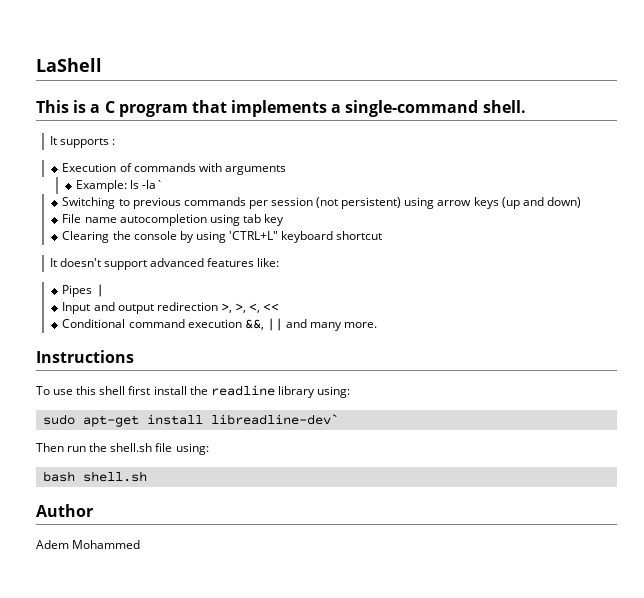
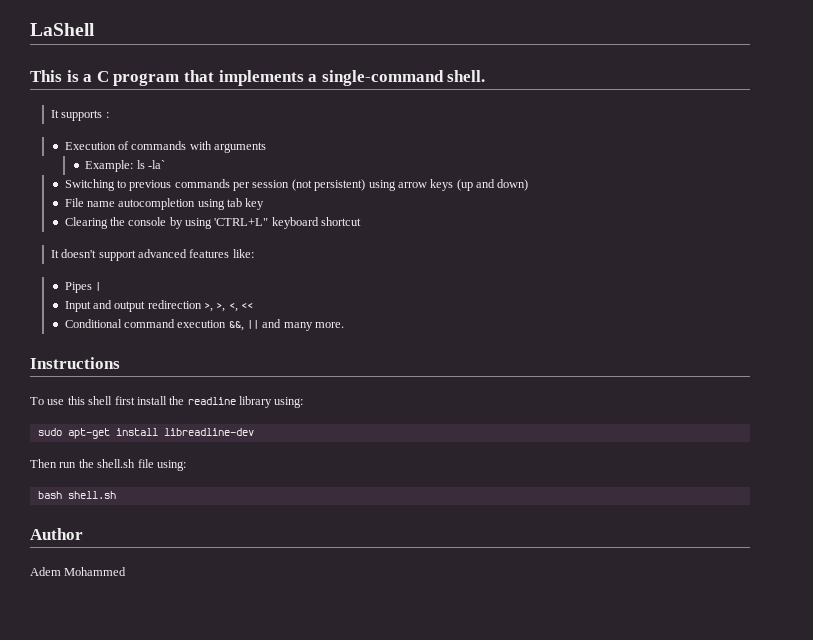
- sudo apt-get install libreadline-dev`
+ sudo apt-get install libreadline-dev

